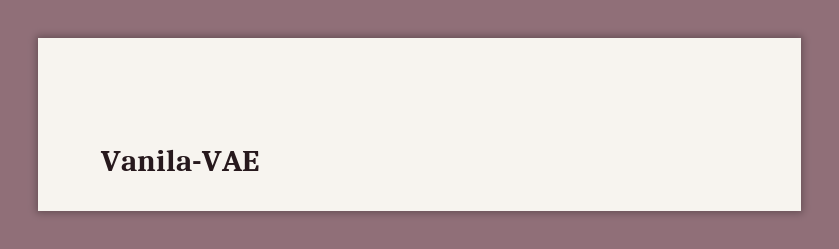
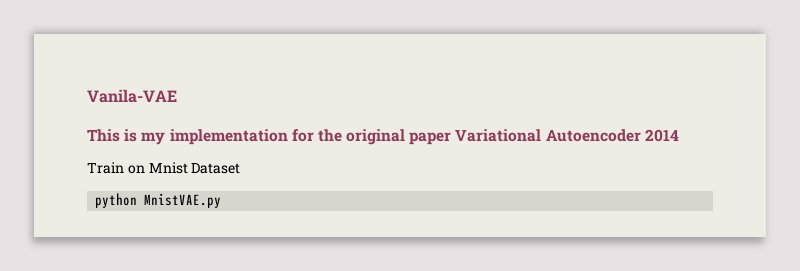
+ This is my implementation for the original paper Variational Autoencoder 2014
+ Train on Mnist Dataset
+ python MnistVAE.py

